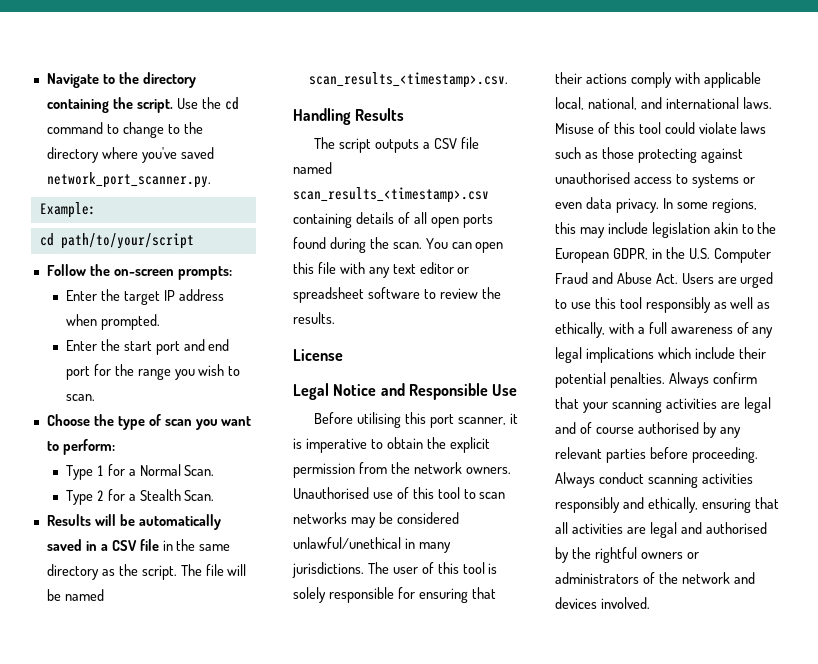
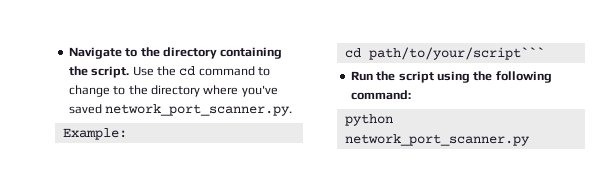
- cd path/to/your/script
- Follow the on-screen prompts:
- Enter the target IP address when prompted.
- Enter the start port and end port for the range you wish to scan.
- Choose the type of scan you want to perform:
- Type 1 for a Normal Scan.
- Type 2 for a Stealth Scan.
- Results will be automatically saved in a CSV file in the same directory as the script. The file will be named scan_results_<timestamp>.csv.
- Handling Results
- The script outputs a CSV file named scan_results_<timestamp>.csv containing details of all open ports found during the scan. You can open this file with any text editor or spreadsheet software to review the results.
- License
- Legal Notice and Responsible Use
- Before utilising this port scanner, it is imperative to obtain the explicit permission from the network owners. Unauthorised use of this tool to scan networks may be considered unlawful/unethical in many jurisdictions. The user of this tool is solely responsible for ensuring that their actions comply with applicable local, national, and international laws. Misuse of this tool could violate laws such as those protecting against unauthorised access to systems or even data privacy. In some regions, this may include legislation akin to the European GDPR, in the U.S. Computer Fraud and Abuse Act. Users are urged to use this tool responsibly as well as ethically, with a full awareness of any legal implications which include their potential penalties. Always confirm that your scanning activities are legal and of course authorised by any relevant parties before proceeding. Always conduct scanning activities responsibly and ethically, ensuring that all activities are legal and authorised by the rightful owners or administrators of the network and devices involved.
+ cd path/to/your/script```
+ Run the script using the following command:
+ python network_port_scanner.py

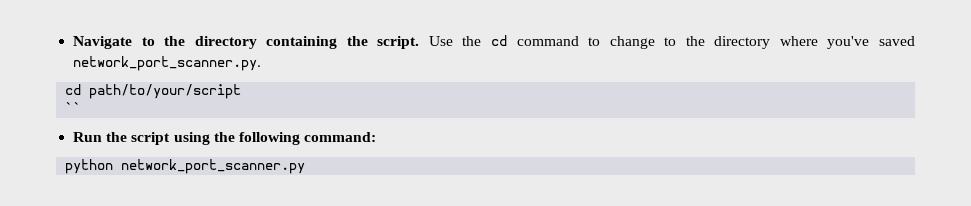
- Example:
- cd path/to/your/script```
+ cd path/to/your/script
+ ``

